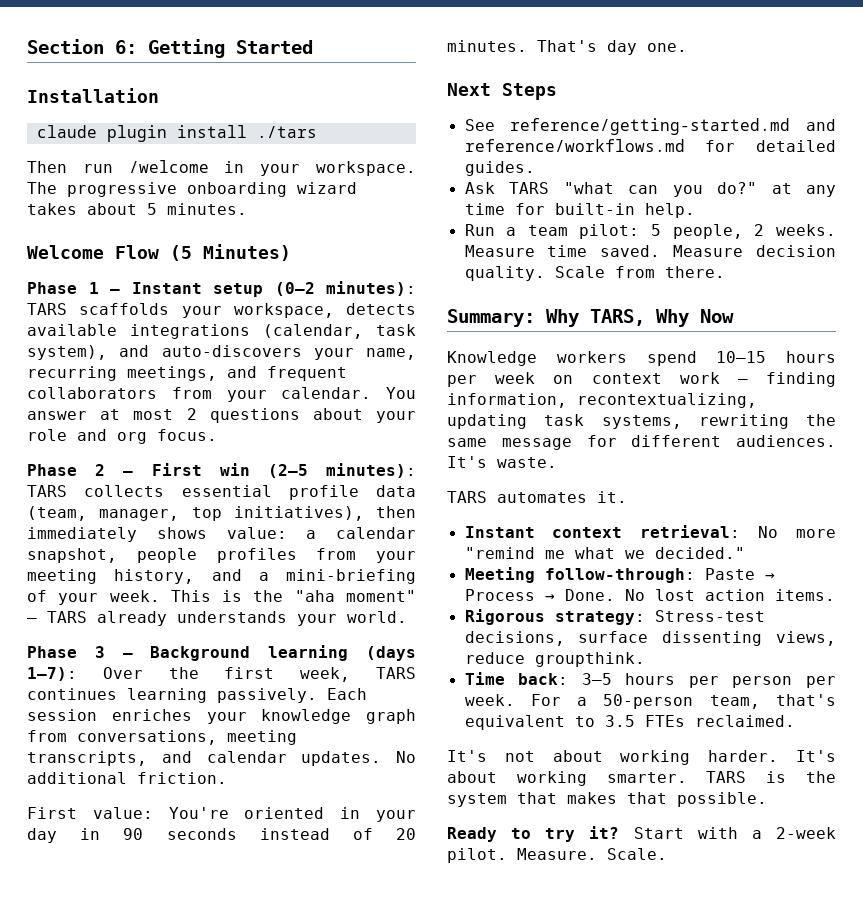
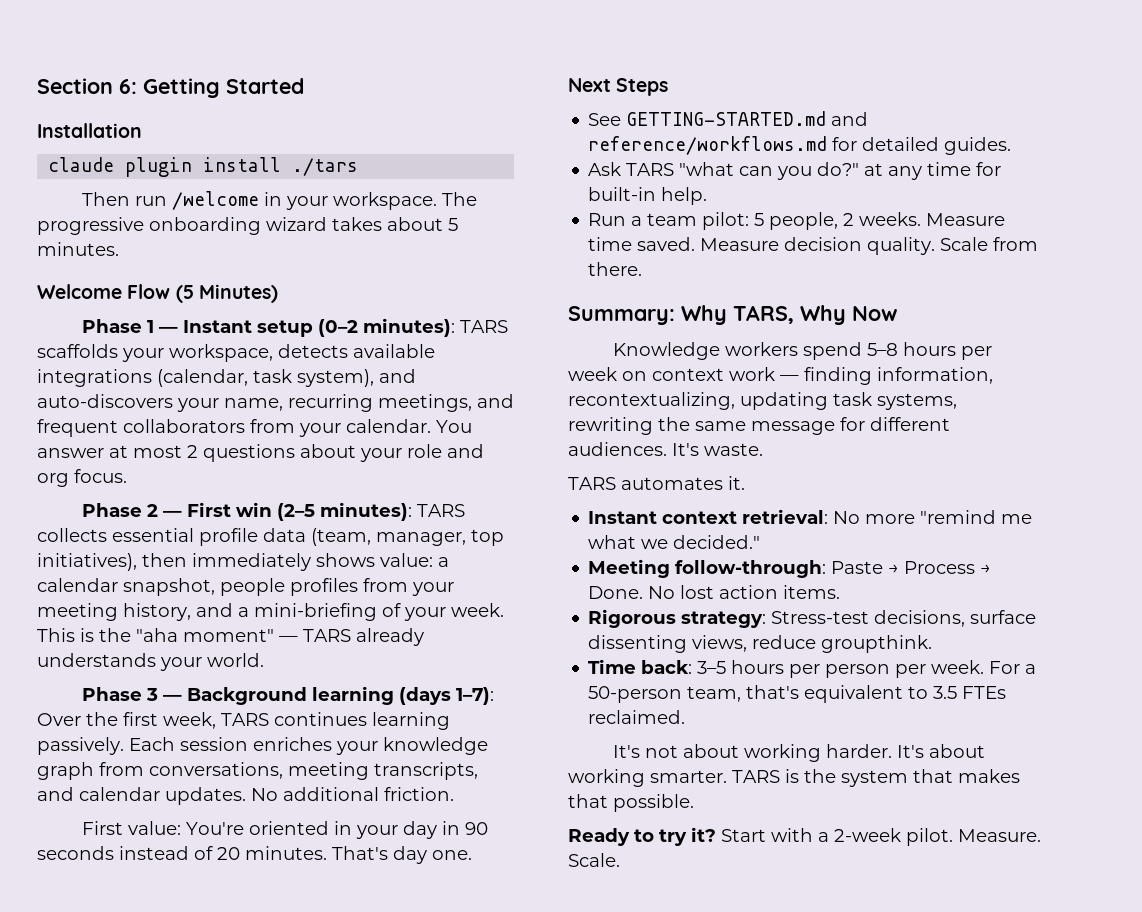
- See reference/getting-started.md and reference/workflows.md for detailed guides.
+ See GETTING-STARTED.md and reference/workflows.md for detailed guides.
- Knowledge workers spend 10–15 hours per week on context work — finding information, recontextualizing, updating task systems, rewriting the same message for different audiences.
+ Knowledge workers spend 5–8 hours per week on context work — finding information, recontextualizing, updating task systems, rewriting the same message for different audiences.

